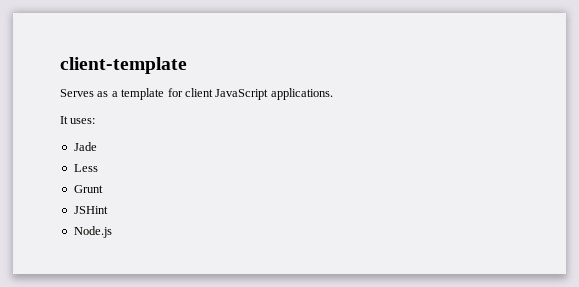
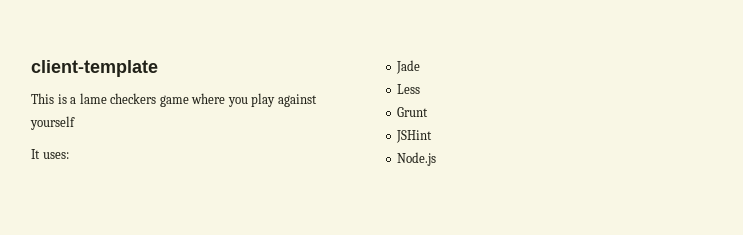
- Serves as a template for client JavaScript applications.
+ This is a lame checkers game where you play against yourself

